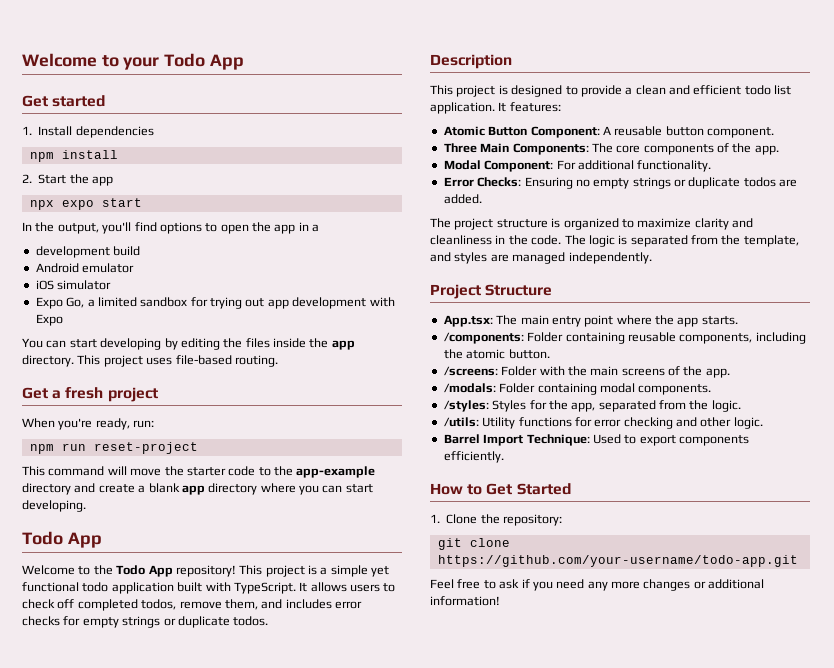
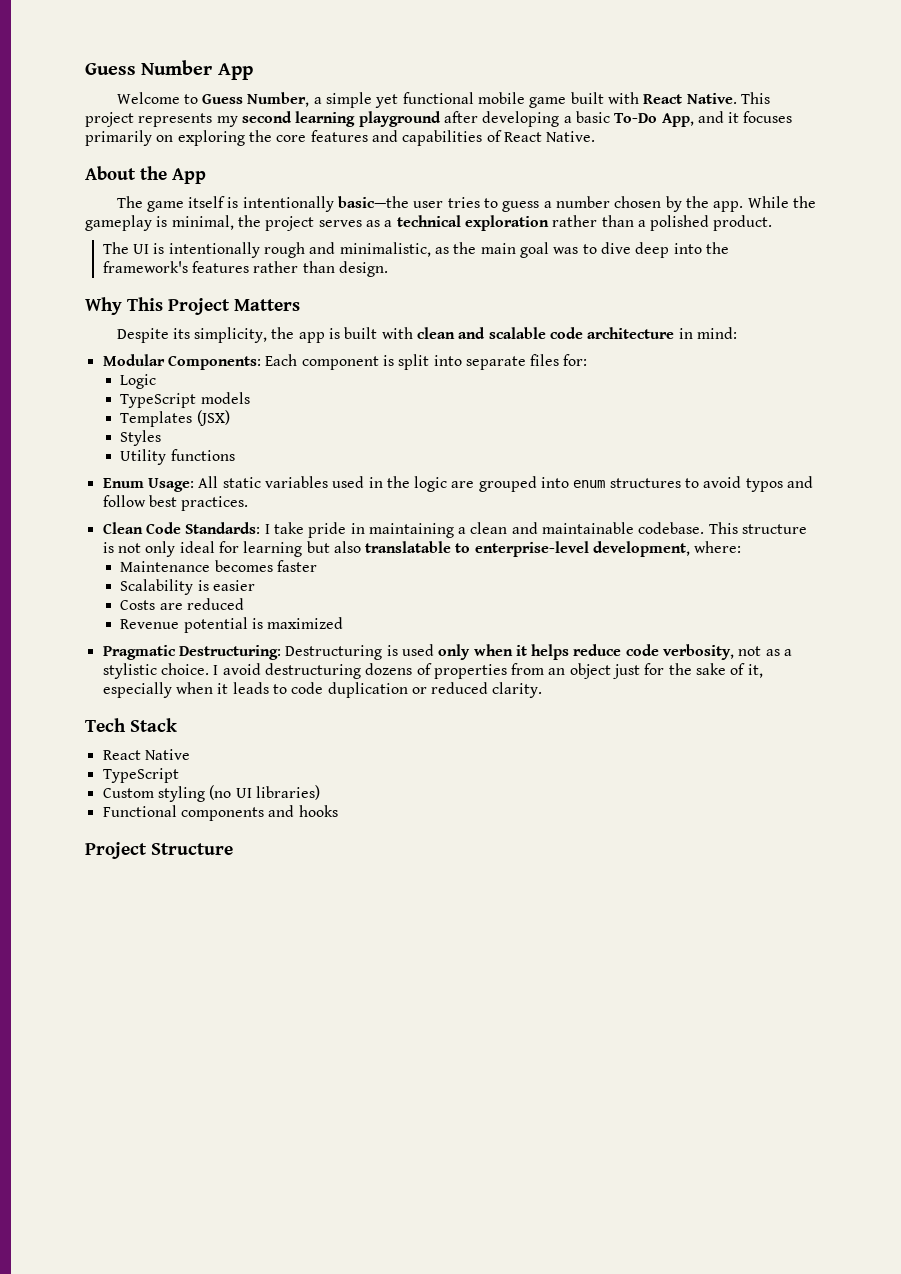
- Welcome to your Todo App
- Get started
- 1. Install dependencies
- npm install
- 2. Start the app
- npx expo start
- In the output, you'll find options to open the app in a
- development build
- Android emulator
- iOS simulator
- Expo Go, a limited sandbox for trying out app development with Expo
- You can start developing by editing the files inside the app directory. This project uses file-based routing.
- Get a fresh project
- When you're ready, run:
- npm run reset-project
- This command will move the starter code to the app-example directory and create a blank app directory where you can start developing.
- Todo App
- Welcome to the Todo App repository! This project is a simple yet functional todo application built with TypeScript. It allows users to check off completed todos, remove them, and includes error checks for empty strings or duplicate todos.
- Description
- This project is designed to provide a clean and efficient todo list application. It features:
- Atomic Button Component: A reusable button component.
- Three Main Components: The core components of the app.
- Modal Component: For additional functionality.
- Error Checks: Ensuring no empty strings or duplicate todos are added.
- The project structure is organized to maximize clarity and cleanliness in the code. The logic is separated from the template, and styles are managed independently.
+ Guess Number App
+ Welcome to Guess Number, a simple yet functional mobile game built with React Native. This project represents my second learning playground after developing a basic To-Do App, and it focuses primarily on exploring the core features and capabilities of React Native.
+ About the App
+ The game itself is intentionally basic—the user tries to guess a number chosen by the app. While the gameplay is minimal, the project serves as a technical exploration rather than a polished product.
+ The UI is intentionally rough and minimalistic, as the main goal was to dive deep into the framework's features rather than design.
+ Why This Project Matters
+ Despite its simplicity, the app is built with clean and scalable code architecture in mind:
+ Modular Components: Each component is split into separate files for:
+ Logic
+ TypeScript models
+ Templates (JSX)
+ Styles
+ Utility functions
+ Enum Usage: All static variables used in the logic are grouped into enum structures to avoid typos and follow best practices.
+ Clean Code Standards: I take pride in maintaining a clean and maintainable codebase. This structure is not only ideal for learning but also translatable to enterprise-level development, where:
+ Maintenance becomes faster
+ Scalability is easier
+ Costs are reduced
+ Revenue potential is maximized
+ Pragmatic Destructuring: Destructuring is used only when it helps reduce code verbosity, not as a stylistic choice. I avoid destructuring dozens of properties from an object just for the sake of it, especially when it leads to code duplication or reduced clarity.
+ Tech Stack
+ React Native
+ TypeScript
+ Custom styling (no UI libraries)
+ Functional components and hooks
  Project Structure
- App.tsx: The main entry point where the app starts.
- /components: Folder containing reusable components, including the atomic button.
- /screens: Folder with the main screens of the app.
- /modals: Folder containing modal components.
- /styles: Styles for the app, separated from the logic.
- /utils: Utility functions for error checking and other logic.
- Barrel Import Technique: Used to export components efficiently.
- How to Get Started
- 1. Clone the repository:
- git clone https://github.com/your-username/todo-app.git
- Feel free to ask if you need any more changes or additional information!

